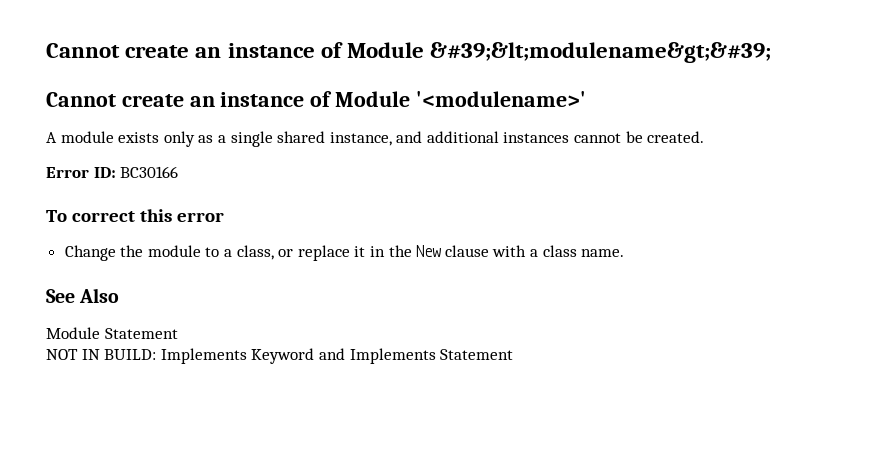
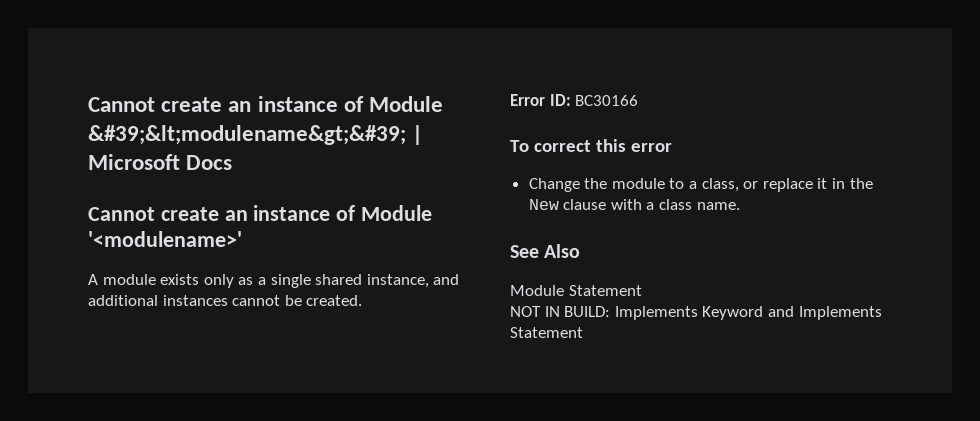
- Cannot create an instance of Module &#39;&lt;modulename&gt;&#39;
+ Cannot create an instance of Module &#39;&lt;modulename&gt;&#39; | Microsoft Docs

